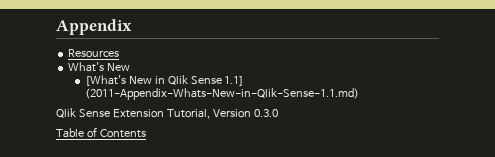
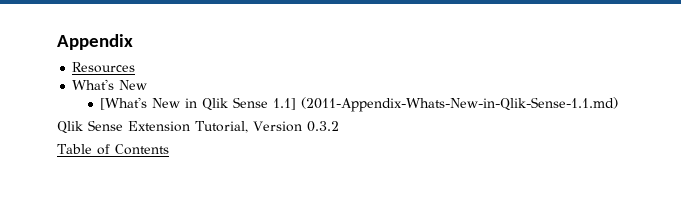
- Qlik Sense Extension Tutorial, Version 0.3.0
+ Qlik Sense Extension Tutorial, Version 0.3.2

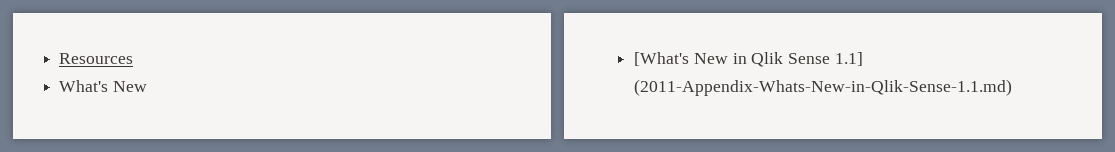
- Appendix
- Qlik Sense Extension Tutorial, Version 0.3.2
- Table of Contents

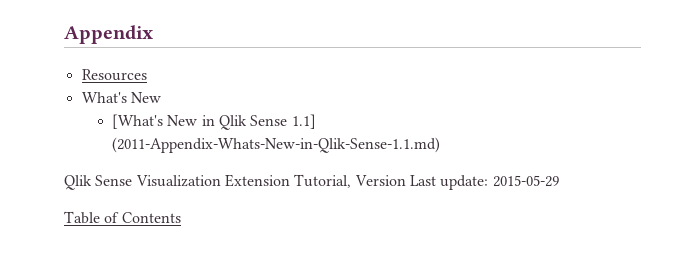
+ Appendix
+ Qlik Sense Visualization Extension Tutorial, Version Last update: 2015-05-29
+ Table of Contents

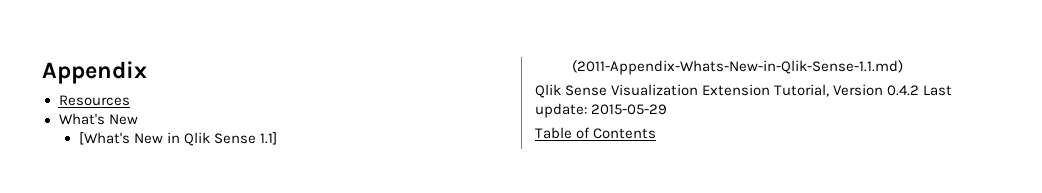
- Qlik Sense Visualization Extension Tutorial, Version Last update: 2015-05-29
+ Qlik Sense Visualization Extension Tutorial, Version 0.4.2 Last update: 2015-05-29

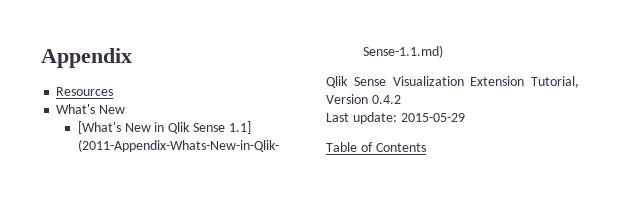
- Qlik Sense Visualization Extension Tutorial, Version 0.4.2 Last update: 2015-05-29
+ Qlik Sense Visualization Extension Tutorial, Version 0.4.2
+ Last update: 2015-05-29

